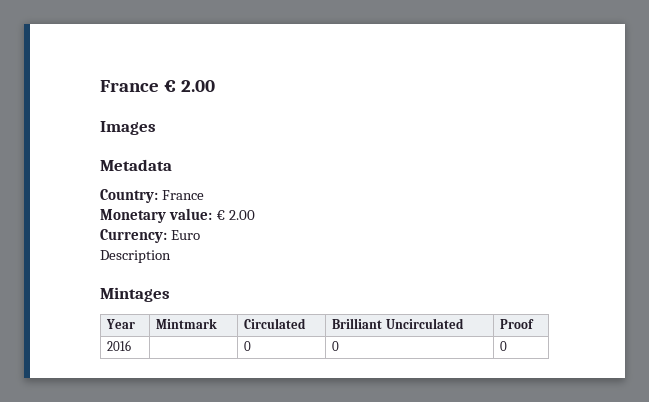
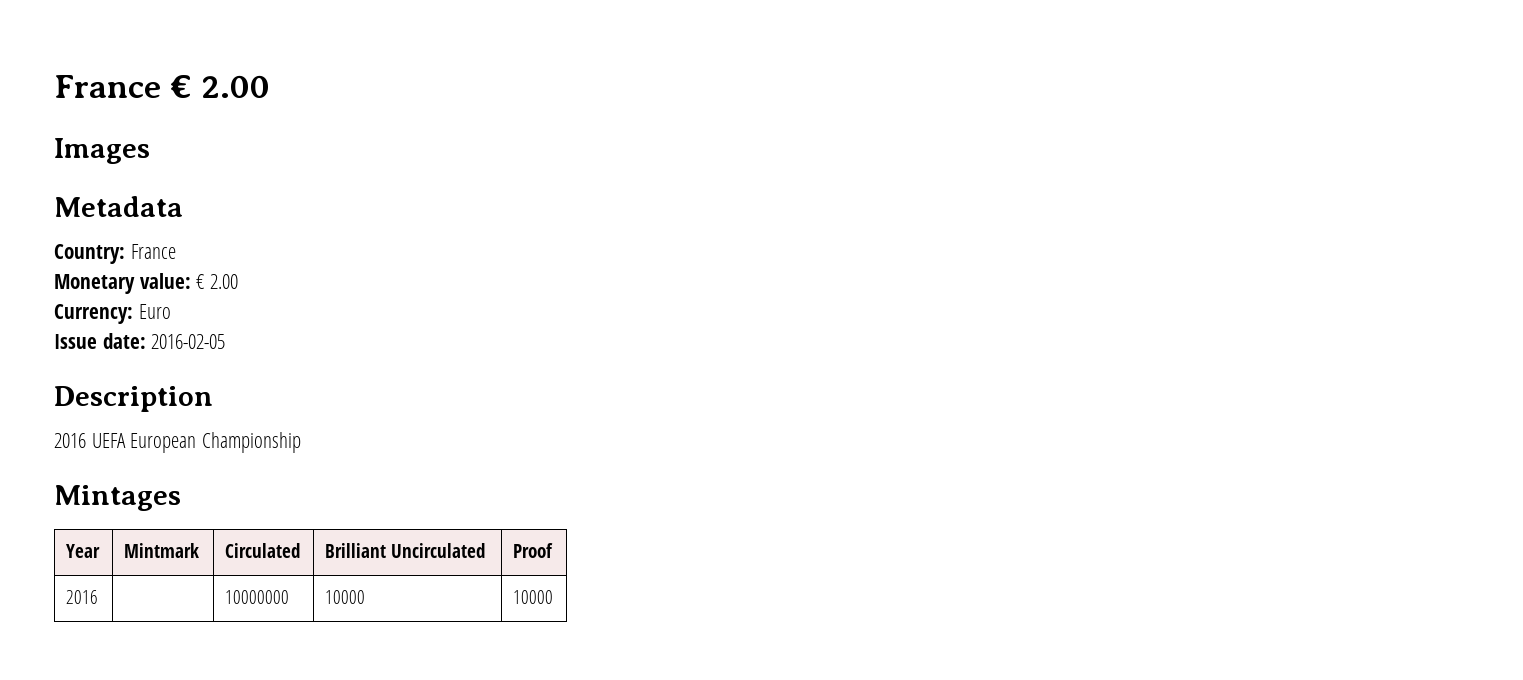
+ Issue date: 2016-02-05
  Description
+ 2016 UEFA European Championship
- 2016 | | 0 | 0 | 0
+ 2016 | | 10000000 | 10000 | 10000

